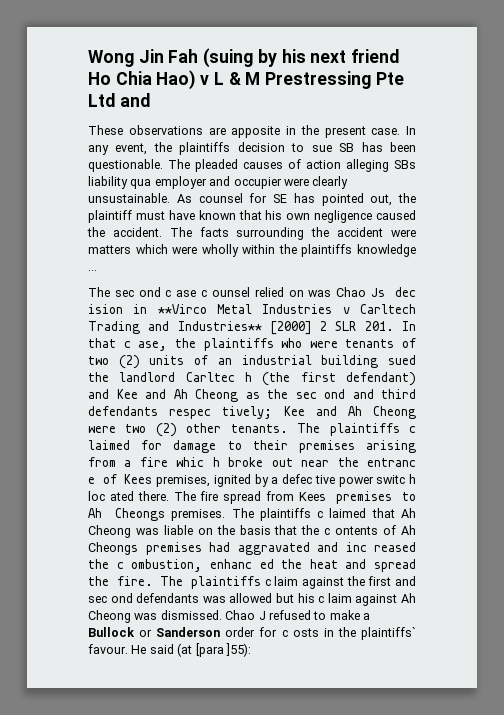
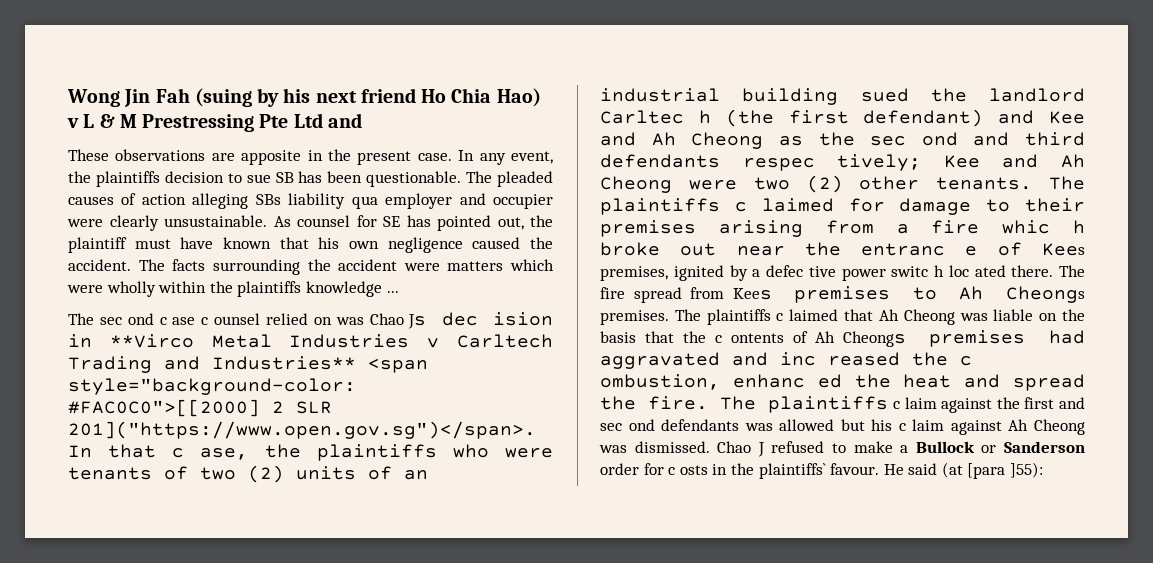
- The sec ond c ase c ounsel relied on was Chao Js dec ision in **Virco Metal Industries v Carltech Trading and Industries** [2000] 2 SLR 201. In that c ase, the plaintiffs who were tenants of two (2) units of an industrial building sued the landlord Carltec h (the first defendant) and Kee and Ah Cheong as the sec ond and third defendants respec tively;
+ The sec ond c ase c ounsel relied on was Chao Js dec ision in **Virco Metal Industries v Carltech Trading and Industries** <span style="background-color: #FAC0C0">[[2000] 2 SLR 201]("https://www.open.gov.sg")</span>. In that c ase, the plaintiffs who were tenants of two (2) units of an industrial building sued the landlord Carltec h (the first defendant) and Kee and Ah Cheong as the sec ond and third defendants respec tively;

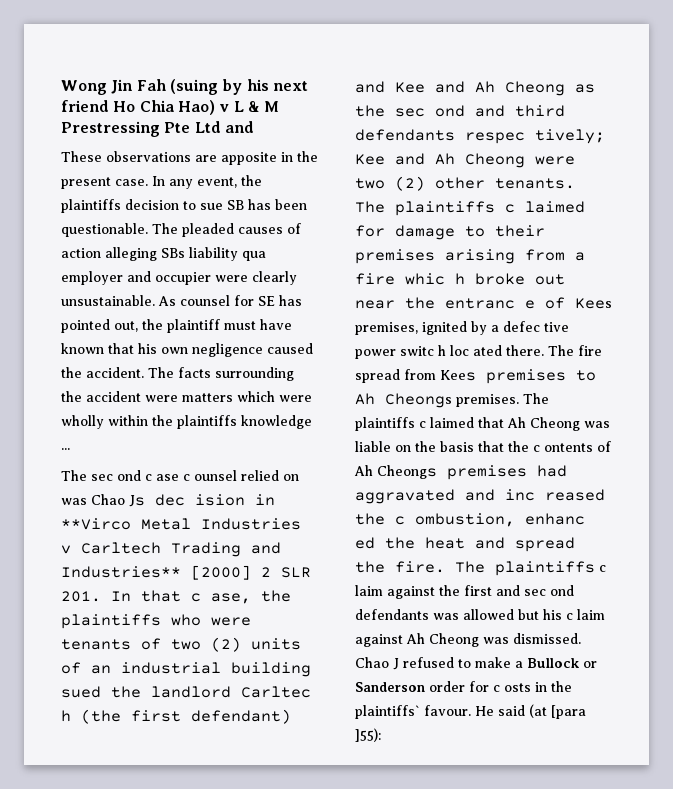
- The sec ond c ase c ounsel relied on was Chao Js dec ision in **Virco Metal Industries v Carltech Trading and Industries** <span style="background-color: #FAC0C0">[[2000] 2 SLR 201]("https://www.open.gov.sg")</span>. In that c ase, the plaintiffs who were tenants of two (2) units of an industrial building sued the landlord Carltec h (the first defendant) and Kee and Ah Cheong as the sec ond and third defendants respec tively;
+ The sec ond c ase c ounsel relied on was Chao Js dec ision in **Virco Metal Industries v Carltech Trading and Industries** [2000] 2 SLR 201. In that c ase, the plaintiffs who were tenants of two (2) units of an industrial building sued the landlord Carltec h (the first defendant) and Kee and Ah Cheong as the sec ond and third defendants respec tively;

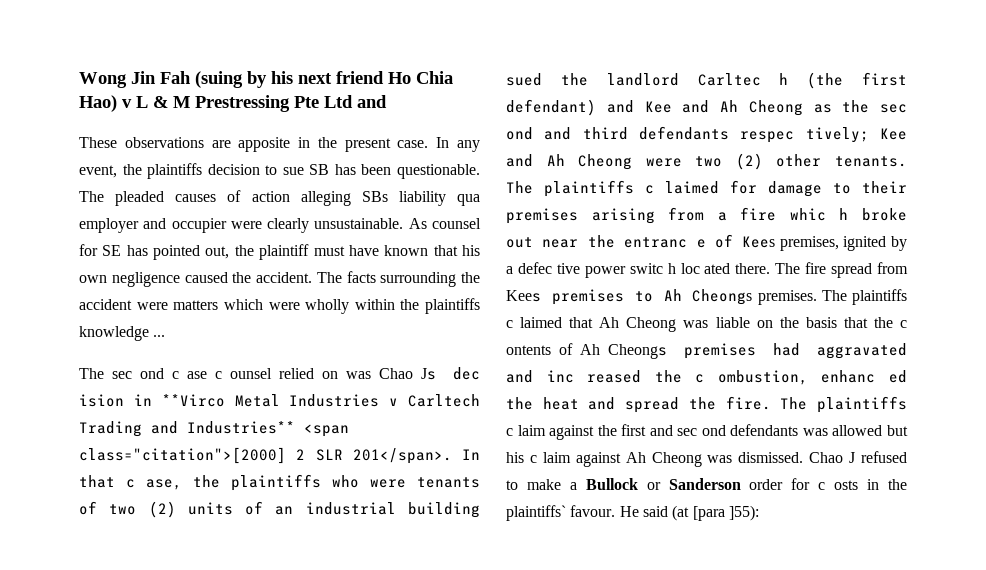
- The sec ond c ase c ounsel relied on was Chao Js dec ision in **Virco Metal Industries v Carltech Trading and Industries** [2000] 2 SLR 201. In that c ase, the plaintiffs who were tenants of two (2) units of an industrial building sued the landlord Carltec h (the first defendant) and Kee and Ah Cheong as the sec ond and third defendants respec tively;
+ The sec ond c ase c ounsel relied on was Chao Js dec ision in **Virco Metal Industries v Carltech Trading and Industries** <span class="citation">[2000] 2 SLR 201</span>. In that c ase, the plaintiffs who were tenants of two (2) units of an industrial building sued the landlord Carltec h (the first defendant) and Kee and Ah Cheong as the sec ond and third defendants respec tively;

